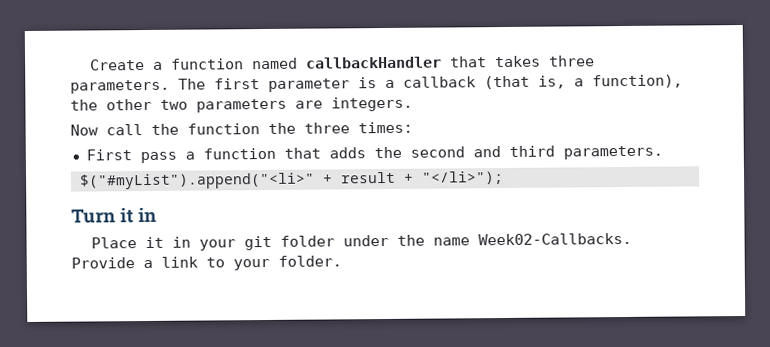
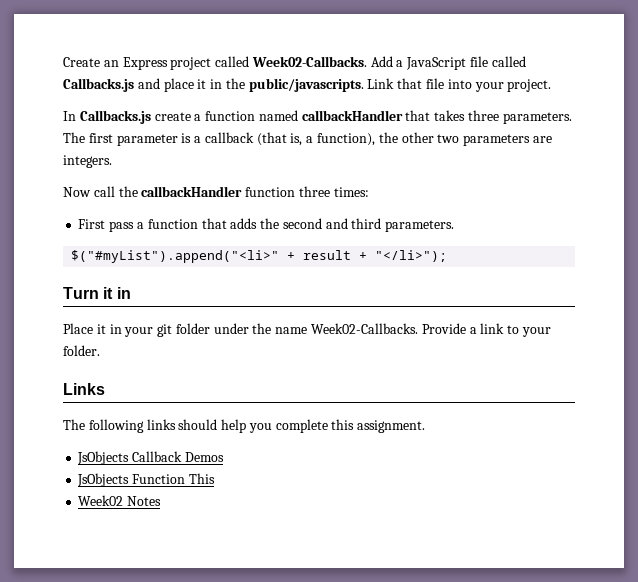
- Create a function named callbackHandler that takes three parameters.
+ Create an Express project called Week02-Callbacks. Add a JavaScript file called Callbacks.js and place it in the public/javascripts. Link that file into your project.
+ In Callbacks.js create a function named callbackHandler that takes three parameters.
- Now call the function the three times:
+ Now call the callbackHandler function three times:
+ Links
+ The following links should help you complete this assignment.
+ JsObjects Callback Demos
+ JsObjects Function This
+ Week02 Notes

